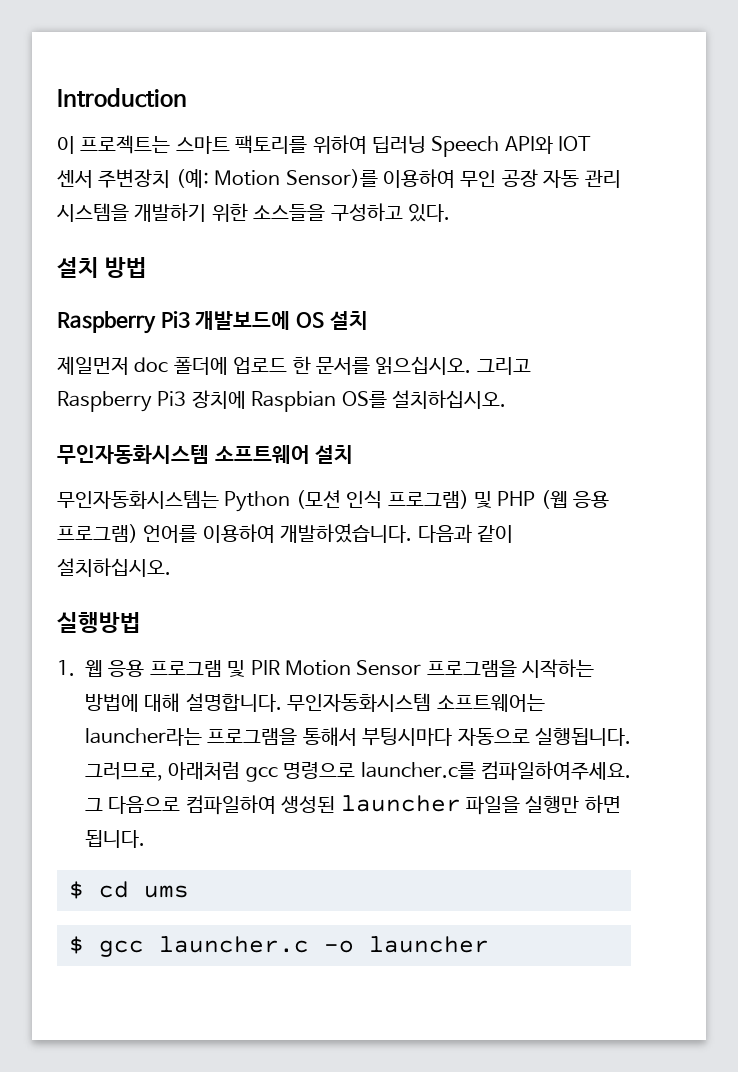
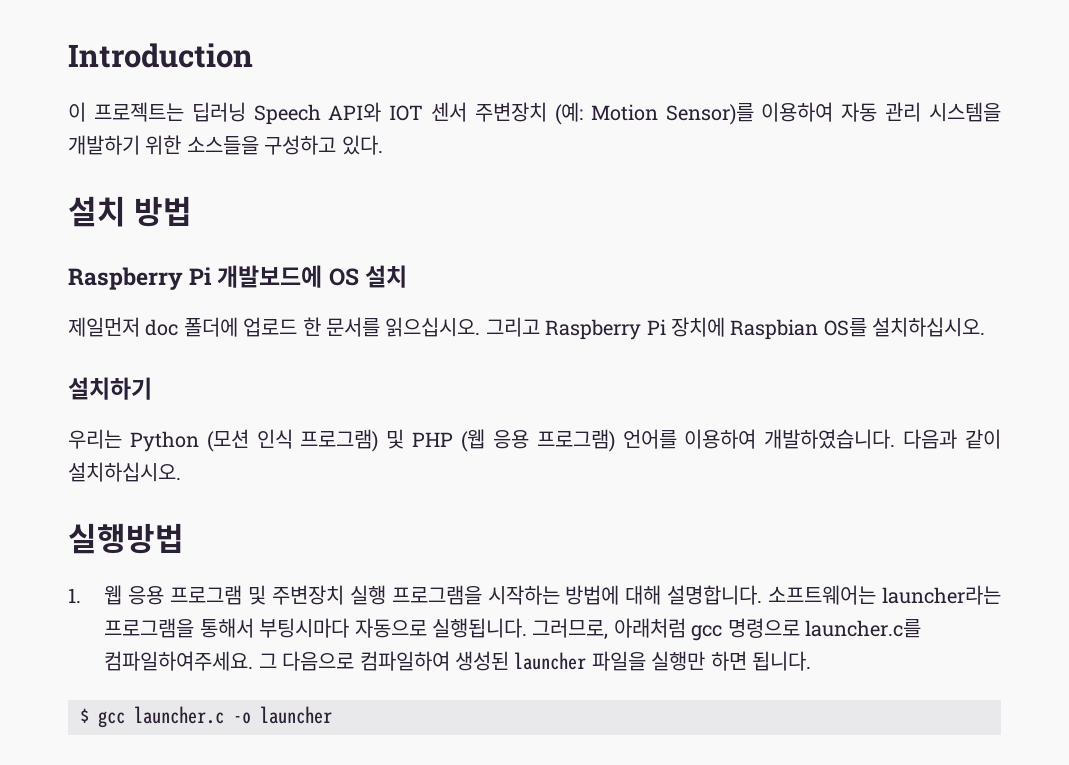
- 이 프로젝트는 스마트 팩토리를 위하여 딥러닝 Speech API와 IOT 센서 주변장치 (예: Motion Sensor)를 이용하여 무인 공장 자동 관리 시스템을 개발하기 위한 소스들을 구성하고 있다.
+ 이 프로젝트는 딥러닝 Speech API와 IOT 센서 주변장치 (예: Motion Sensor)를 이용하여 자동 관리 시스템을 개발하기 위한 소스들을 구성하고 있다.
- Raspberry Pi3 개발보드에 OS 설치
+ Raspberry Pi 개발보드에 OS 설치
- 그리고 Raspberry Pi3 장치에 Raspbian OS를 설치하십시오.
+ 그리고 Raspberry Pi 장치에 Raspbian OS를 설치하십시오.
- 무인자동화시스템 소프트웨어 설치
- 무인자동화시스템는 Python (모션 인식 프로그램) 및 PHP (웹 응용 프로그램) 언어를 이용하여 개발하였습니다.
+ 설치하기
+ 우리는 Python (모션 인식 프로그램) 및 PHP (웹 응용 프로그램) 언어를 이용하여 개발하였습니다.
- 1. 웹 응용 프로그램 및 PIR Motion Sensor 프로그램을 시작하는 방법에 대해 설명합니다.
+ 1. 웹 응용 프로그램 및 주변장치 실행 프로그램을 시작하는 방법에 대해 설명합니다.
- 무인자동화시스템 소프트웨어는 launcher라는 프로그램을 통해서 부팅시마다 자동으로 실행됩니다.
+ 소프트웨어는 launcher라는 프로그램을 통해서 부팅시마다 자동으로 실행됩니다.
- $ cd ums

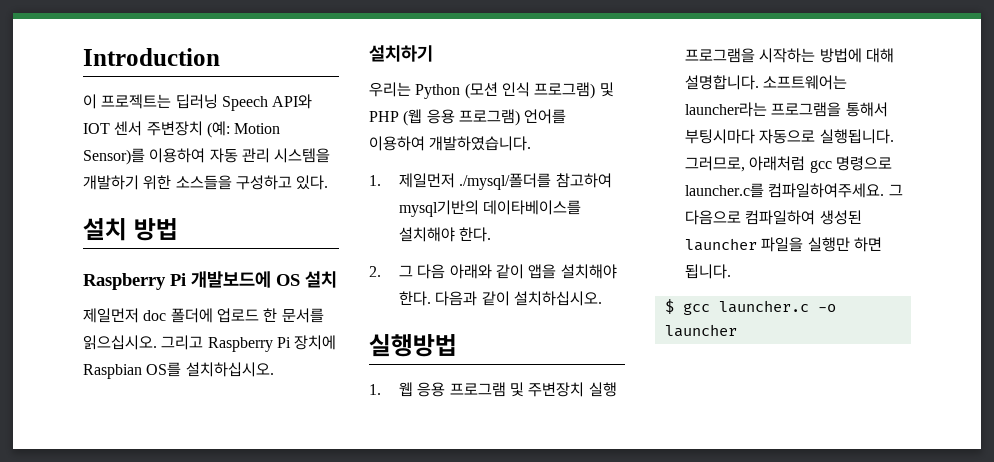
- 우리는 Python (모션 인식 프로그램) 및 PHP (웹 응용 프로그램) 언어를 이용하여 개발하였습니다. 다음과 같이 설치하십시오.
+ 우리는 Python (모션 인식 프로그램) 및 PHP (웹 응용 프로그램) 언어를 이용하여 개발하였습니다.
+ 1. 제일먼저 ./mysql/폴더를 참고하여 mysql기반의 데이타베이스를 설치해야 한다.
+ 2. 그 다음 아래와 같이 앱을 설치해야 한다. 다음과 같이 설치하십시오.

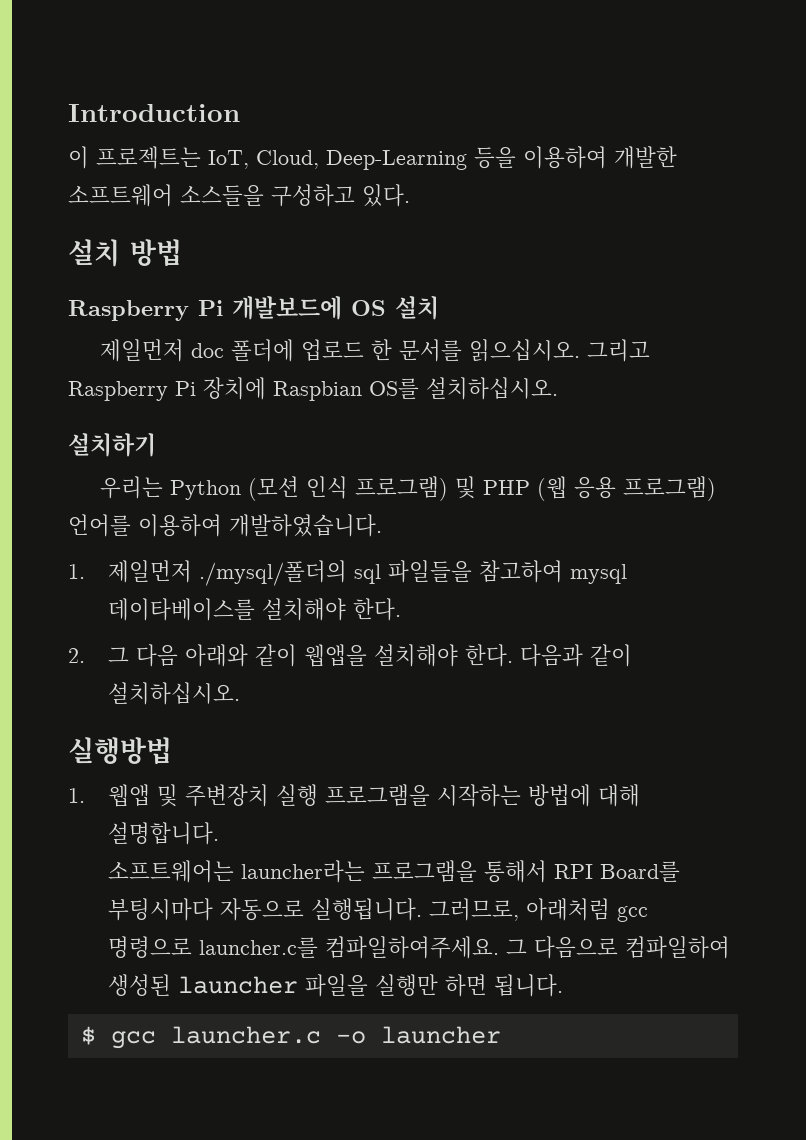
- 이 프로젝트는 딥러닝 Speech API와 IOT 센서 주변장치 (예: Motion Sensor)를 이용하여 자동 관리 시스템을 개발하기 위한 소스들을 구성하고 있다.
+ 이 프로젝트는 IoT, Cloud, Deep-Learning 등을 이용하여 개발한 소프트웨어 소스들을 구성하고 있다.
- 1. 제일먼저 ./mysql/폴더를 참고하여 mysql기반의 데이타베이스를 설치해야 한다.
+ 1. 제일먼저 ./mysql/폴더의 sql 파일들을 참고하여 mysql 데이타베이스를 설치해야 한다.
- 2. 그 다음 아래와 같이 앱을 설치해야 한다.
+ 2. 그 다음 아래와 같이 웹앱을 설치해야 한다.
- 1. 웹 응용 프로그램 및 주변장치 실행 프로그램을 시작하는 방법에 대해 설명합니다. 소프트웨어는 launcher라는 프로그램을 통해서 부팅시마다 자동으로 실행됩니다.
+ 1. 웹앱 및 주변장치 실행 프로그램을 시작하는 방법에 대해 설명합니다.
+ 소프트웨어는 launcher라는 프로그램을 통해서 RPI Board를 부팅시마다 자동으로 실행됩니다.

